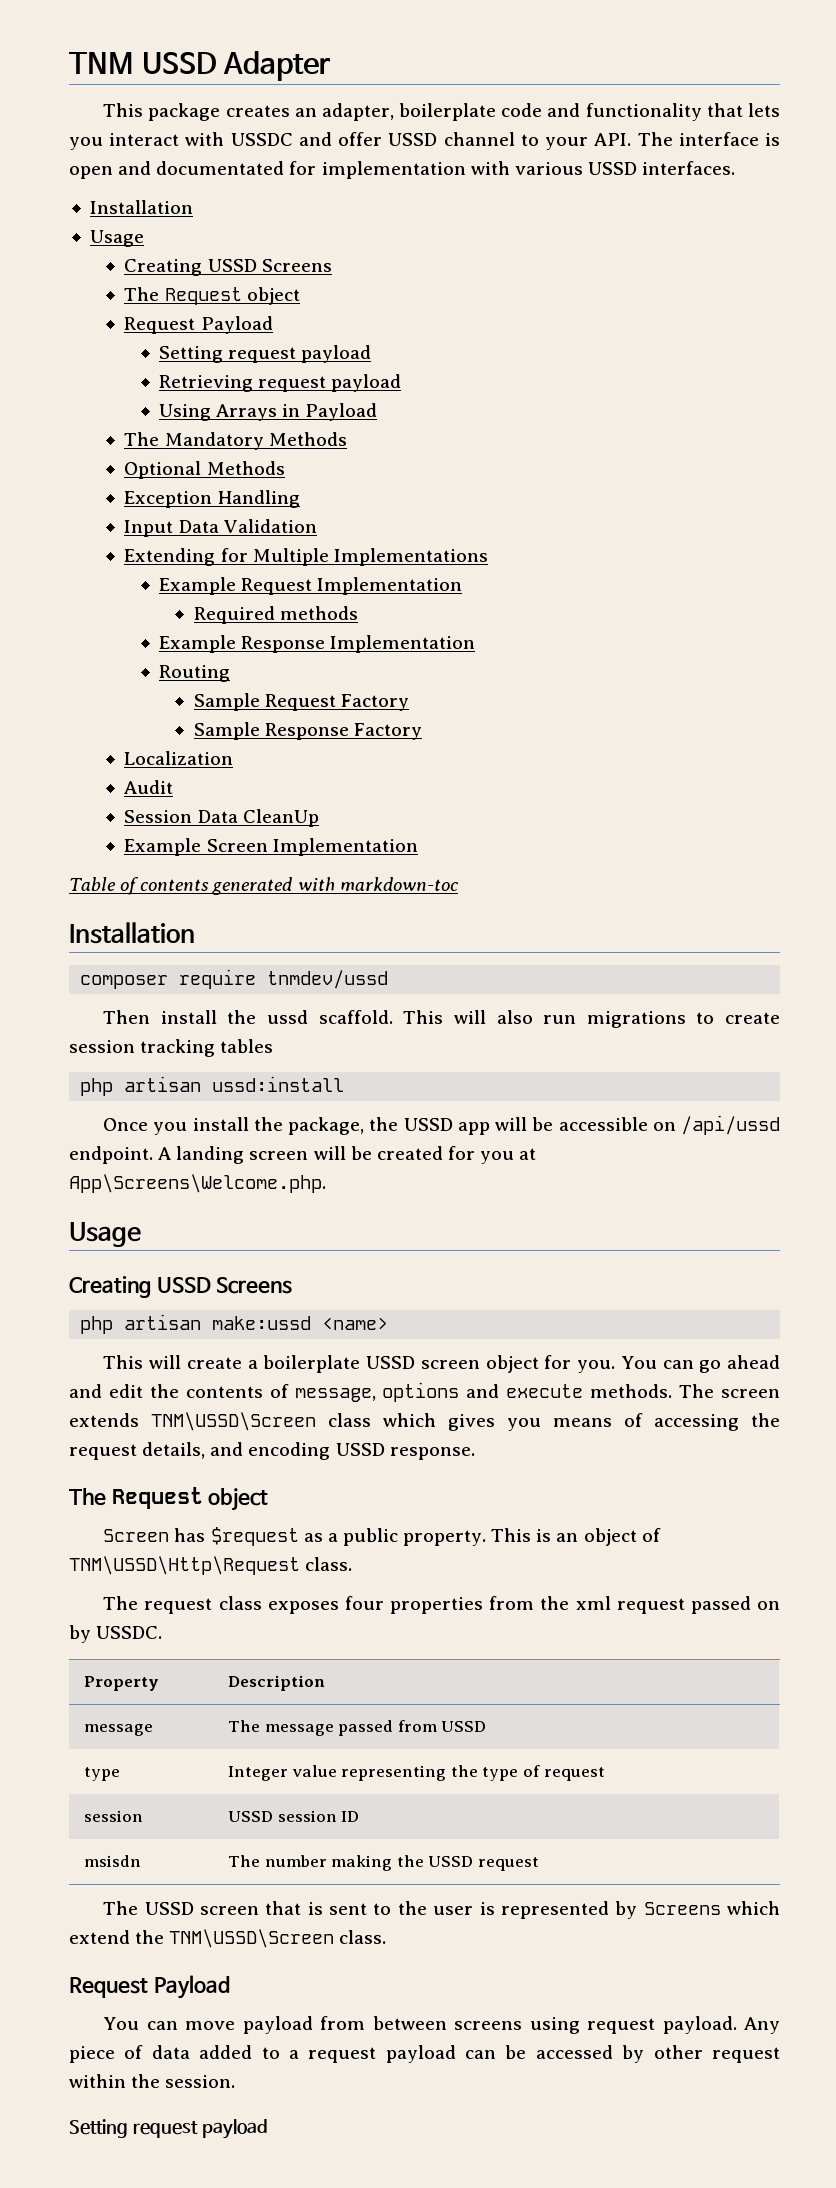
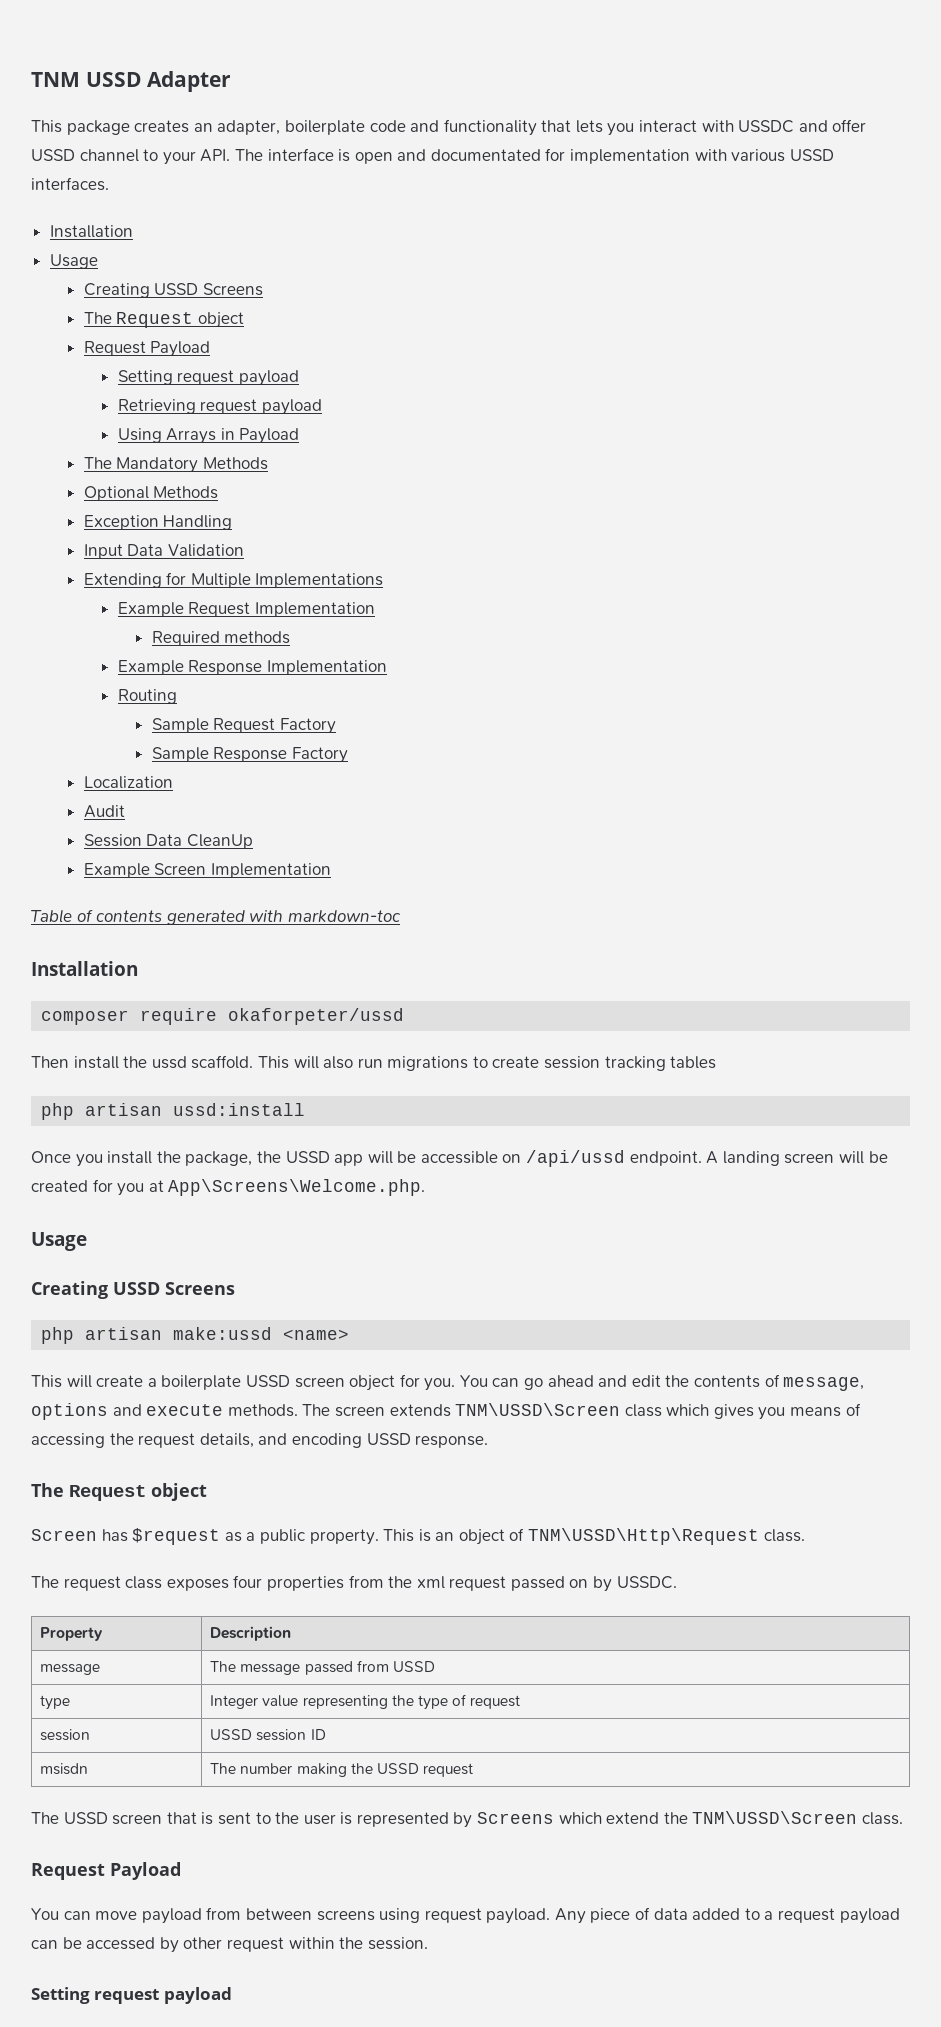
- composer require tnmdev/ussd
+ composer require okaforpeter/ussd

